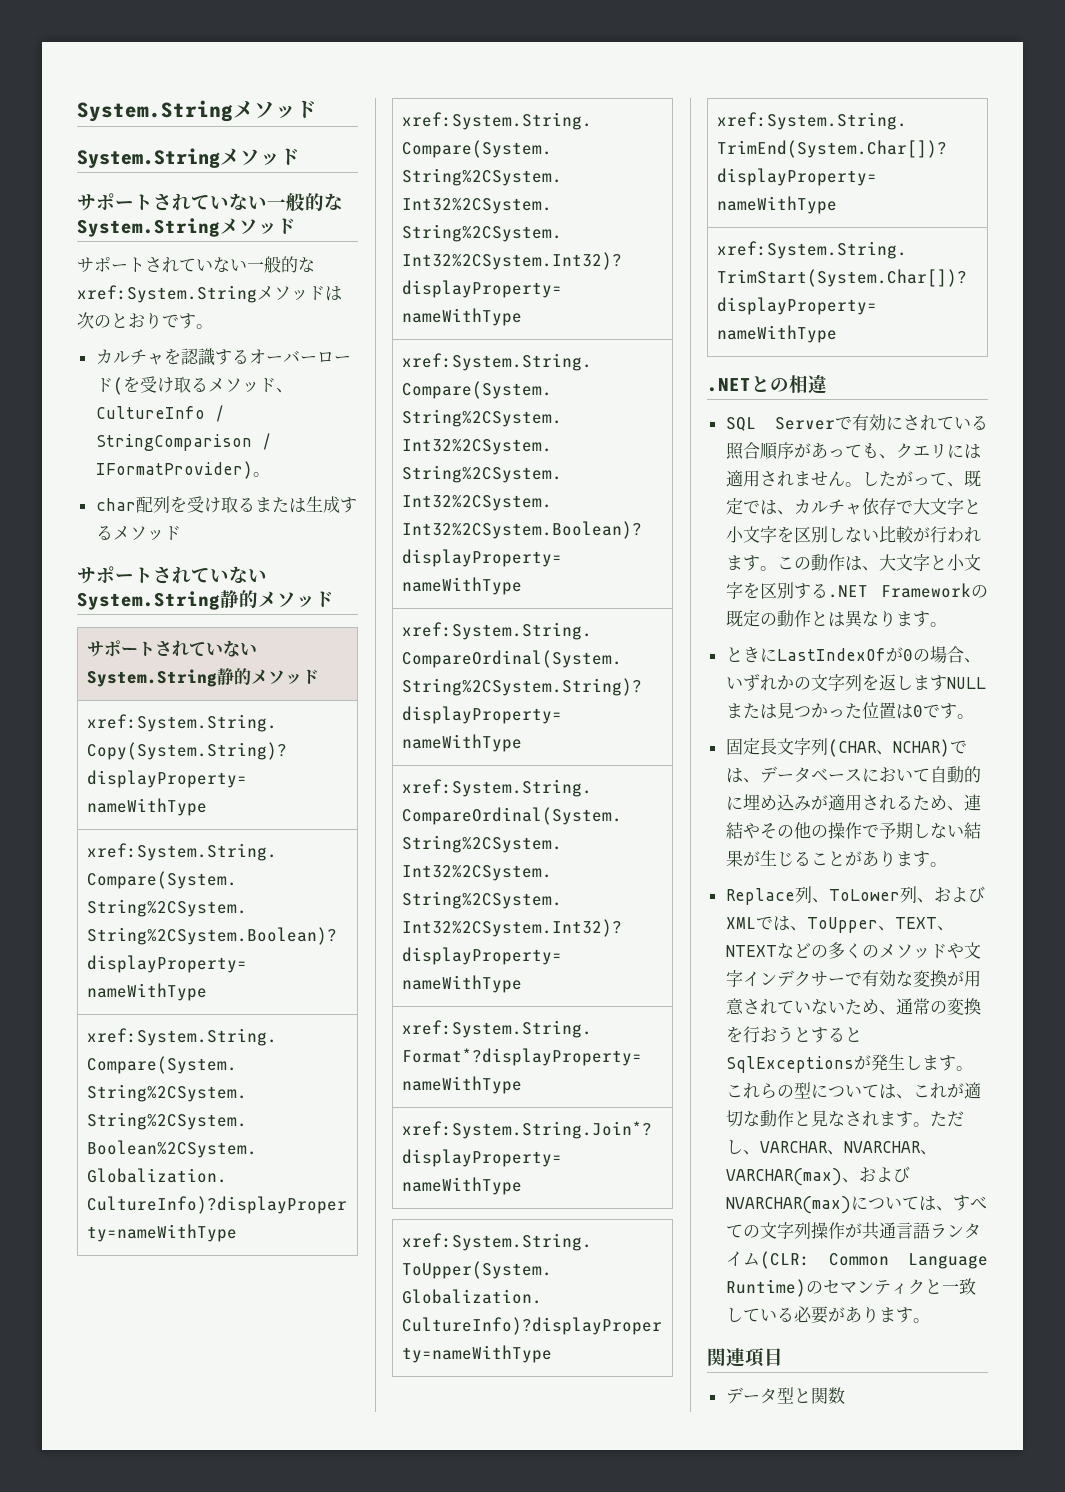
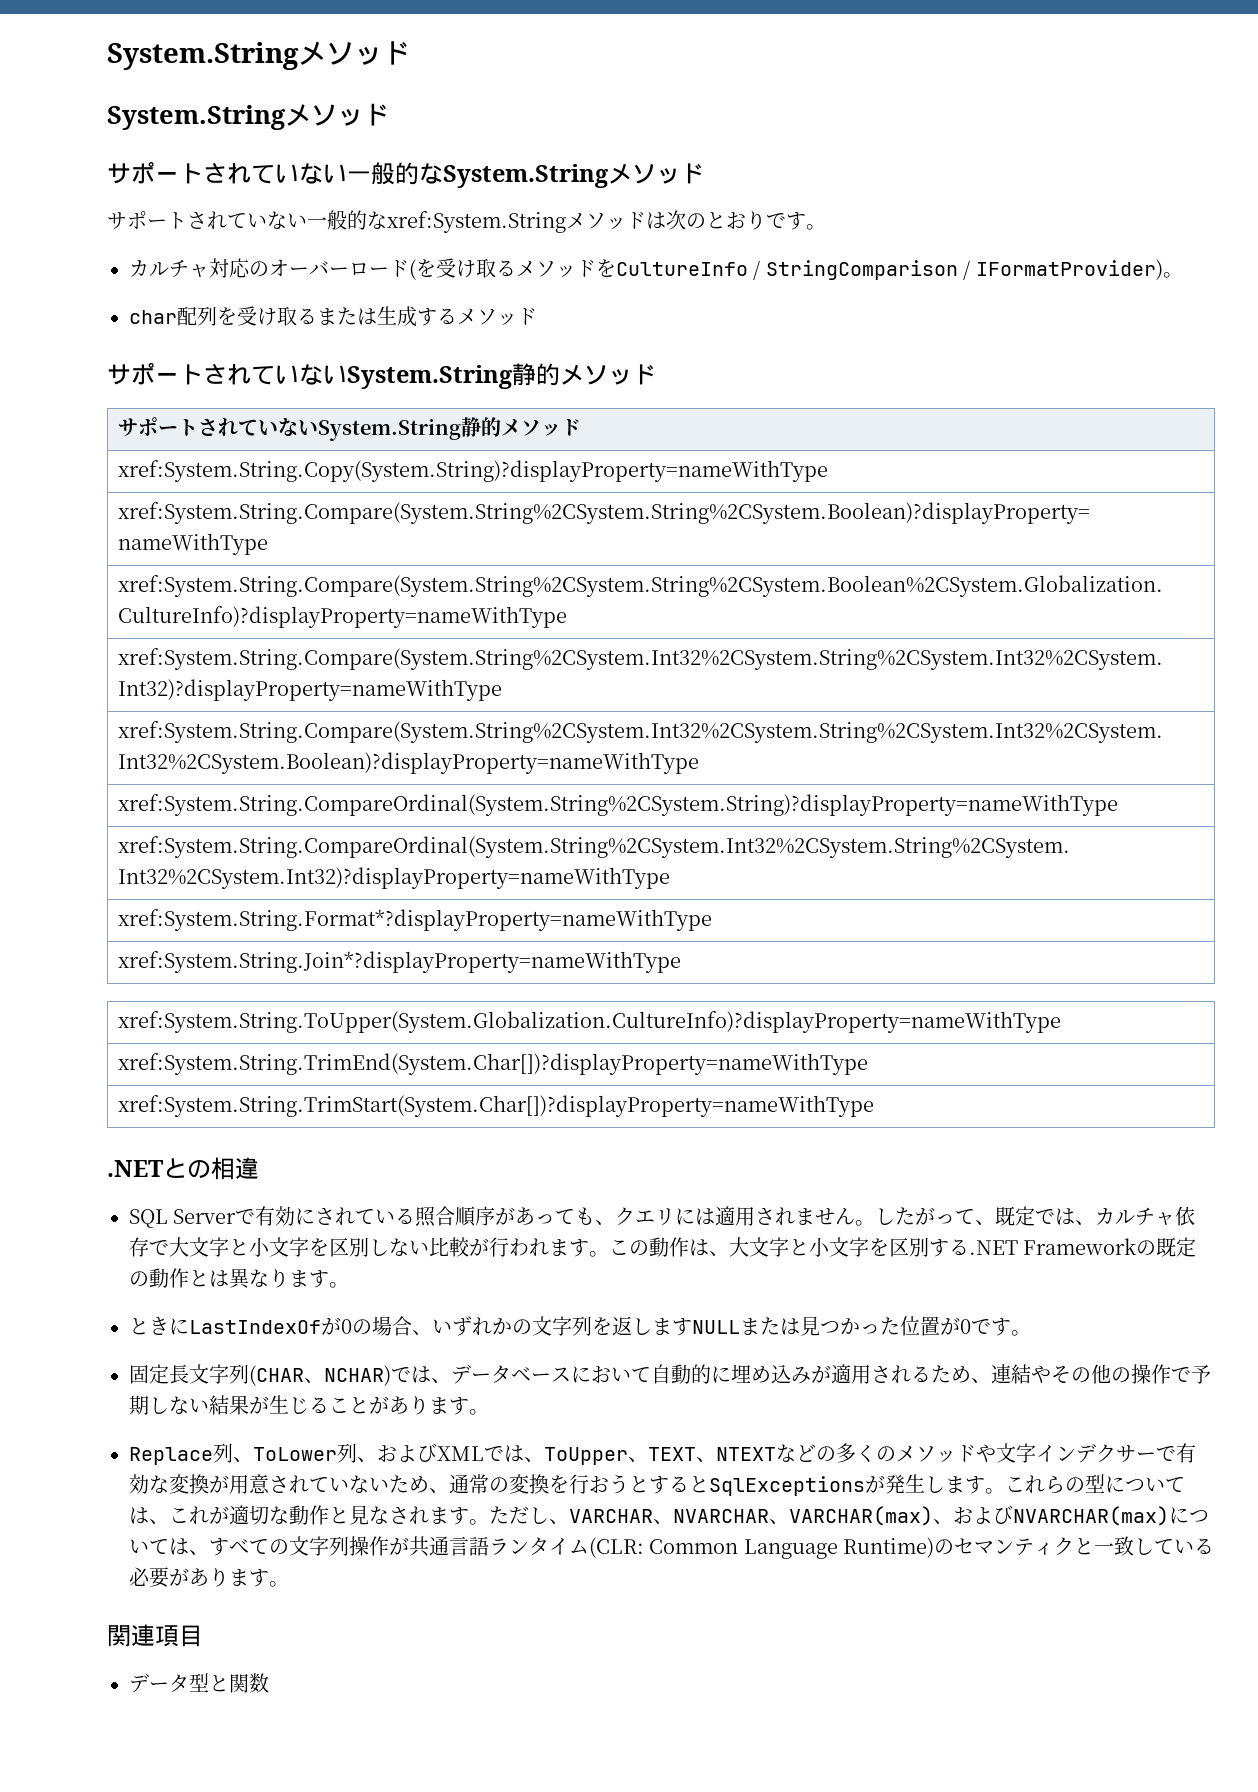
- カルチャを認識するオーバーロード(を受け取るメソッド、CultureInfo / StringComparison / IFormatProvider)。
+ カルチャ対応のオーバーロード(を受け取るメソッドをCultureInfo / StringComparison / IFormatProvider)。
- ときにLastIndexOfが0の場合、いずれかの文字列を返しますNULLまたは見つかった位置は0です。
+ ときにLastIndexOfが0の場合、いずれかの文字列を返しますNULLまたは見つかった位置が0です。

